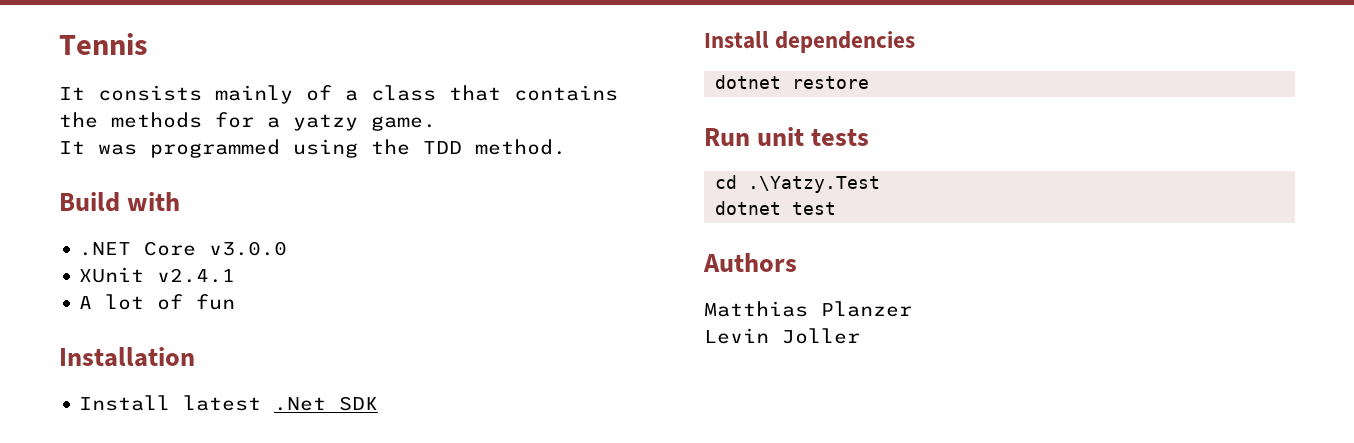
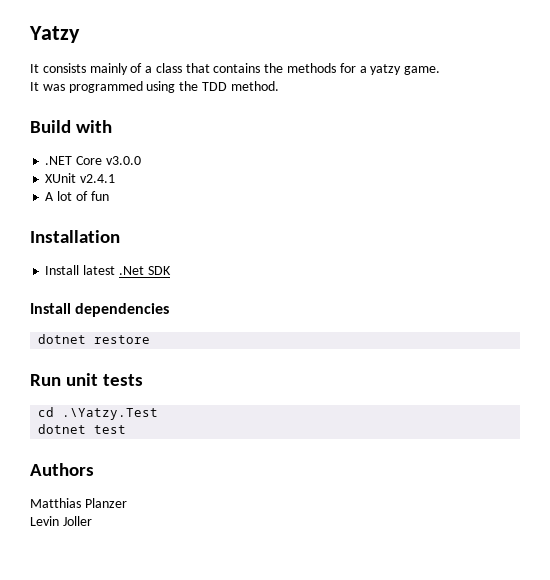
- Tennis
+ Yatzy

